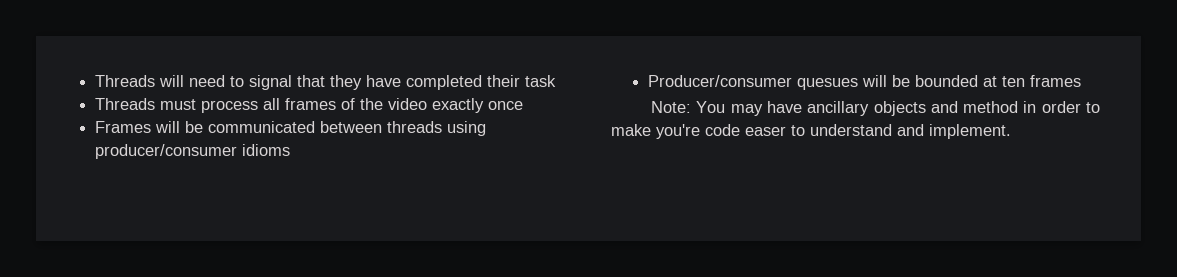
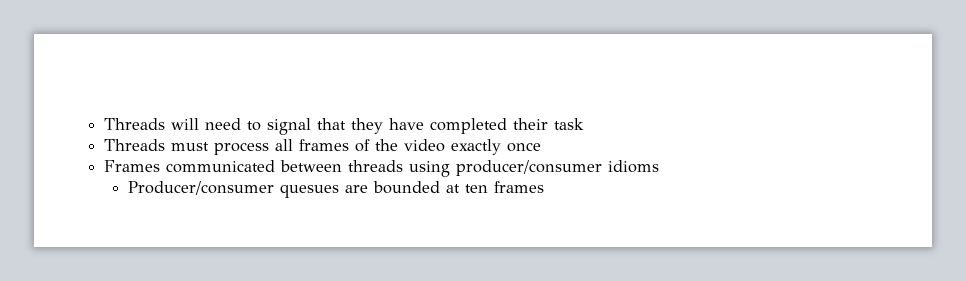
- Frames will be communicated between threads using producer/consumer idioms
+ Frames communicated between threads using producer/consumer idioms
- Producer/consumer quesues will be bounded at ten frames
+ Producer/consumer quesues are bounded at ten frames
- Note: You may have ancillary objects and method in order to make you're code easer to understand and implement.

